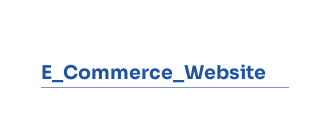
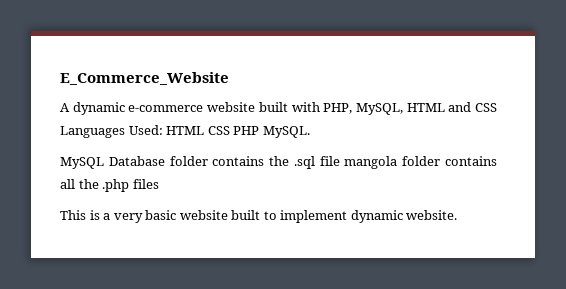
+ A dynamic e-commerce website built with PHP, MySQL, HTML and CSS Languages Used: HTML CSS PHP MySQL.
+ MySQL Database folder contains the .sql file mangola folder contains all the .php files
+ This is a very basic website built to implement dynamic website.

